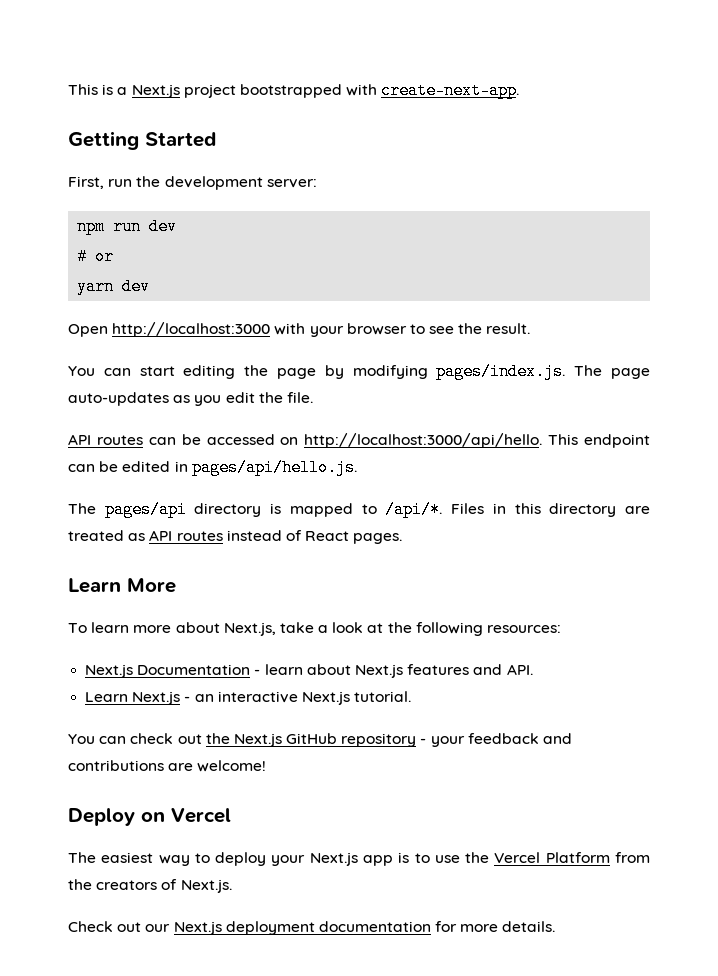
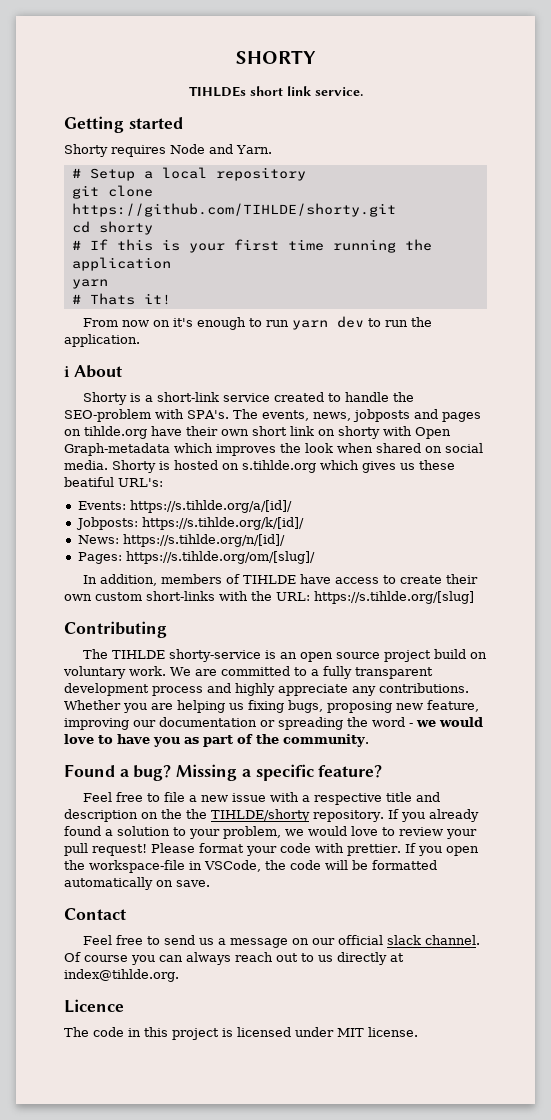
- This is a Next.js project bootstrapped with create-next-app.
- Getting Started
- First, run the development server:
- npm run dev
- # or
- yarn dev
- Open http://localhost:3000 with your browser to see the result.
- You can start editing the page by modifying pages/index.js. The page auto-updates as you edit the file.
- API routes can be accessed on http://localhost:3000/api/hello. This endpoint can be edited in pages/api/hello.js.
- The pages/api directory is mapped to /api/*. Files in this directory are treated as API routes instead of React pages.
- Learn More
- To learn more about Next.js, take a look at the following resources:
- Next.js Documentation - learn about Next.js features and API.
- Learn Next.js - an interactive Next.js tutorial.
- You can check out the Next.js GitHub repository - your feedback and contributions are welcome!
- Deploy on Vercel
- The easiest way to deploy your Next.js app is to use the Vercel Platform from the creators of Next.js.
- Check out our Next.js deployment documentation for more details.
+ SHORTY
+ TIHLDEs short link service.
+ Getting started
+ Shorty requires Node and Yarn.
+ # Setup a local repository
+ git clone https://github.com/TIHLDE/shorty.git
+ cd shorty
+ # If this is your first time running the application
+ yarn
+ # Thats it!
+ From now on it's enough to run yarn dev to run the application.
+ ℹ About
+ Shorty is a short-link service created to handle the SEO-problem with SPA's. The events, news, jobposts and pages on tihlde.org have their own short link on shorty with Open Graph-metadata which improves the look when shared on social media. Shorty is hosted on s.tihlde.org which gives us these beatiful URL's:
+ Events: https://s.tihlde.org/a/[id]/
+ Jobposts: https://s.tihlde.org/k/[id]/
+ News: https://s.tihlde.org/n/[id]/
+ Pages: https://s.tihlde.org/om/[slug]/
+ In addition, members of TIHLDE have access to create their own custom short-links with the URL: https://s.tihlde.org/[slug]
+ Contributing
+ The TIHLDE shorty-service is an open source project build on voluntary work. We are committed to a fully transparent development process and highly appreciate any contributions. Whether you are helping us fixing bugs, proposing new feature, improving our documentation or spreading the word - we would love to have you as part of the community.
+ Found a bug? Missing a specific feature?
+ Feel free to file a new issue with a respective title and description on the the TIHLDE/shorty repository. If you already found a solution to your problem, we would love to review your pull request! Please format your code with prettier. If you open the workspace-file in VSCode, the code will be formatted automatically on save.
+ Contact
+ Feel free to send us a message on our official slack channel. Of course you can always reach out to us directly at index@tihlde.org.
+ Licence
+ The code in this project is licensed under MIT license.

